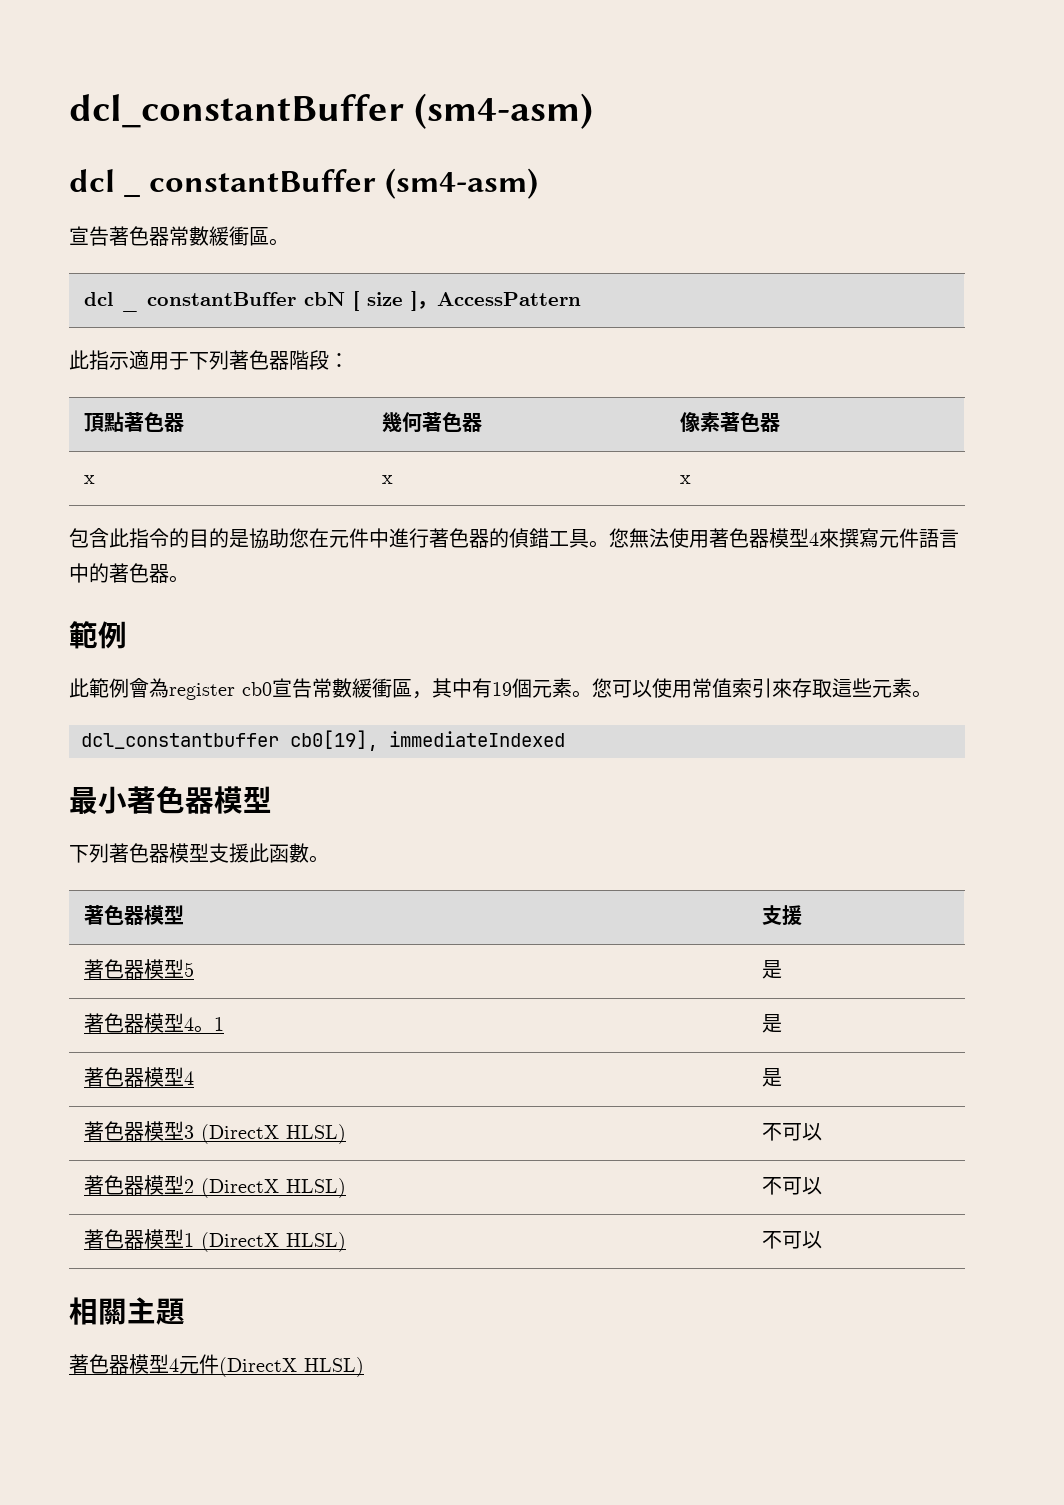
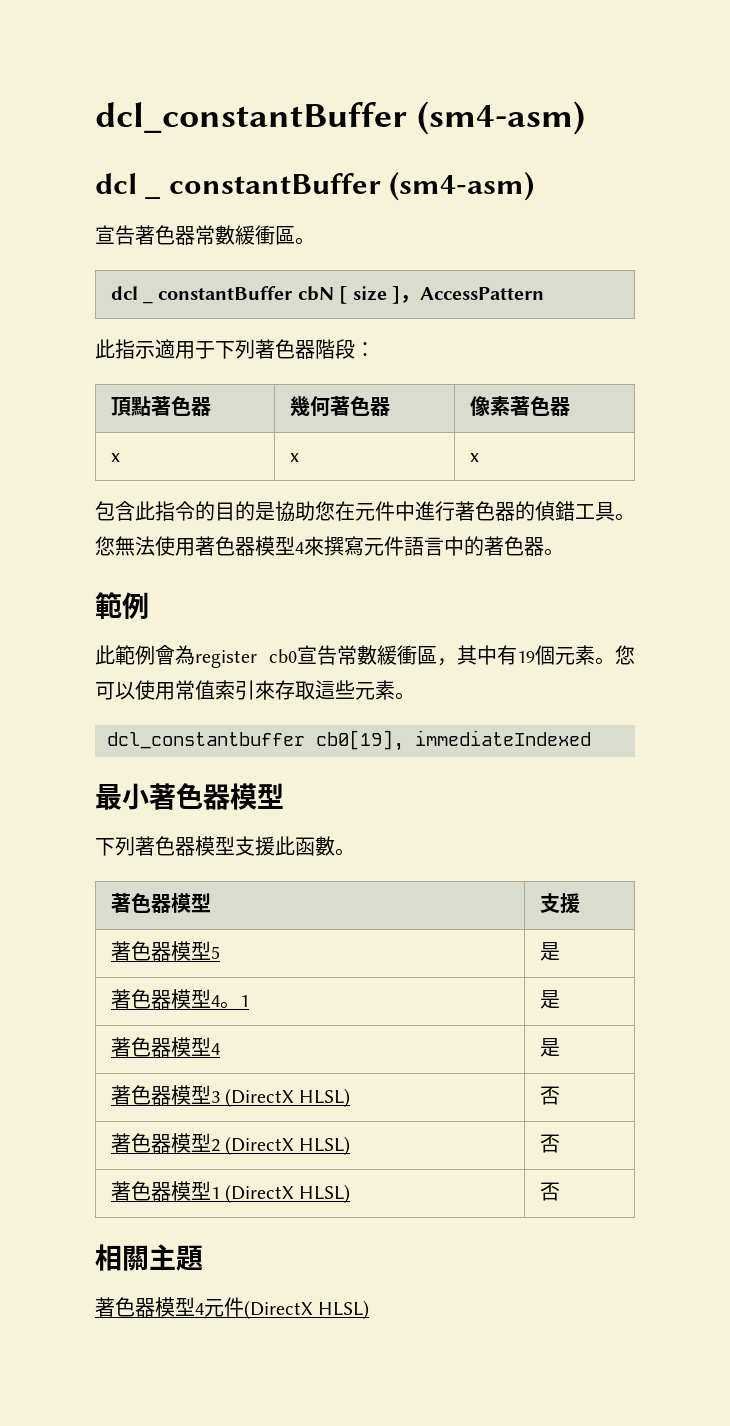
- 著色器模型3 (DirectX HLSL) | 不可以
+ 著色器模型3 (DirectX HLSL) | 否
- 著色器模型2 (DirectX HLSL) | 不可以
+ 著色器模型2 (DirectX HLSL) | 否
- 著色器模型1 (DirectX HLSL) | 不可以
+ 著色器模型1 (DirectX HLSL) | 否

